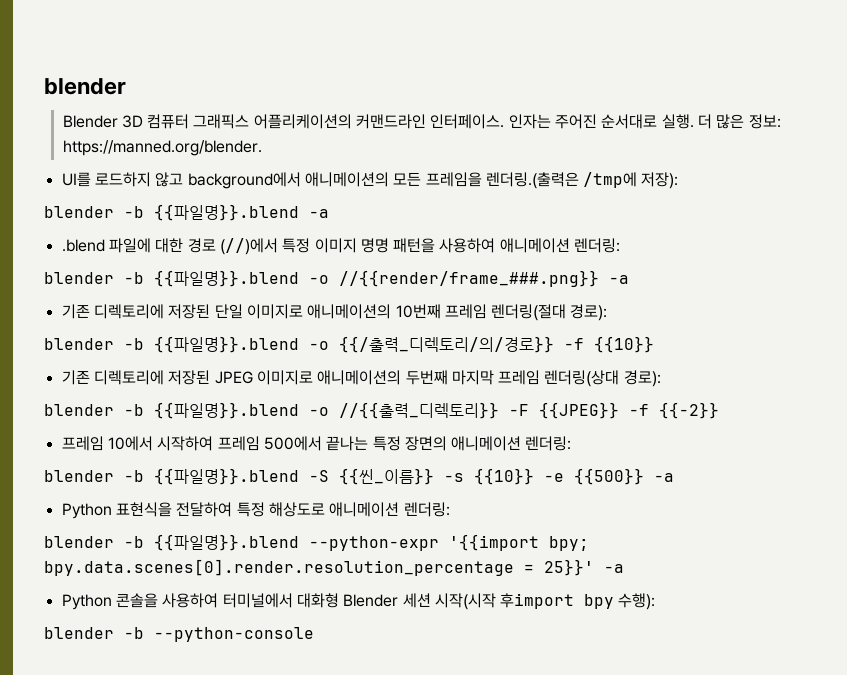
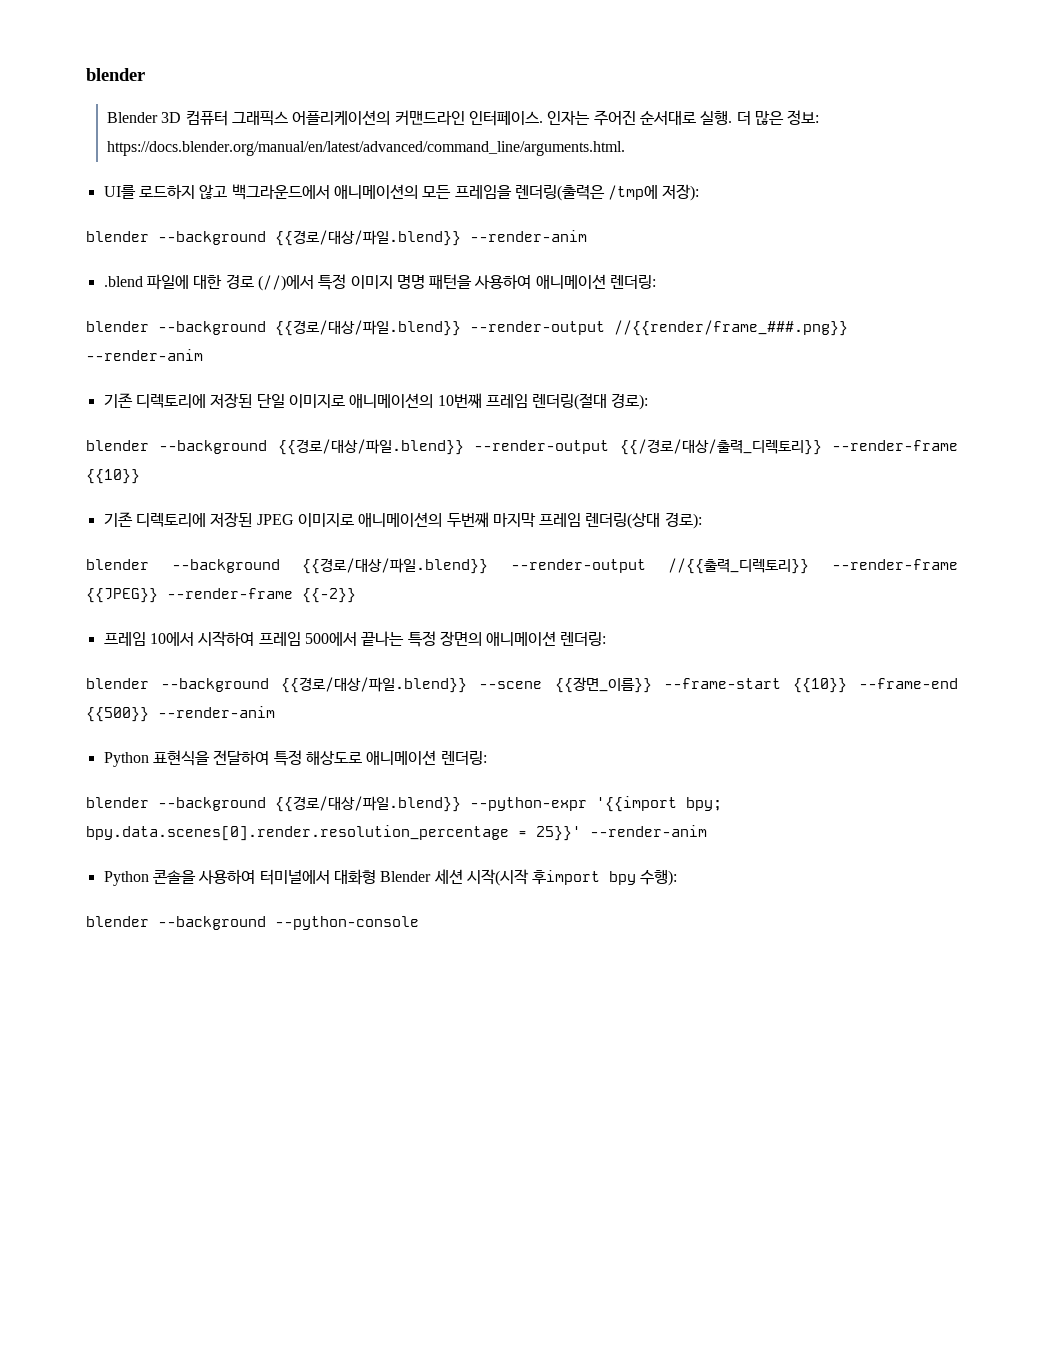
- 더 많은 정보: https://manned.org/blender.
+ 더 많은 정보: https://docs.blender.org/manual/en/latest/advanced/command_line/arguments.html.
- UI를 로드하지 않고 background에서 애니메이션의 모든 프레임을 렌더링.(출력은 /tmp에 저장):
+ UI를 로드하지 않고 백그라운드에서 애니메이션의 모든 프레임을 렌더링(출력은 /tmp에 저장):
- blender -b {{파일명}}.blend -a
+ blender --background {{경로/대상/파일.blend}} --render-anim
- blender -b {{파일명}}.blend -o //{{render/frame_###.png}} -a
+ blender --background {{경로/대상/파일.blend}} --render-output //{{render/frame_###.png}} --render-anim
- blender -b {{파일명}}.blend -o {{/출력_디렉토리/의/경로}} -f {{10}}
+ blender --background {{경로/대상/파일.blend}} --render-output {{/경로/대상/출력_디렉토리}} --render-frame {{10}}
- blender -b {{파일명}}.blend -o //{{출력_디렉토리}} -F {{JPEG}} -f {{-2}}
+ blender --background {{경로/대상/파일.blend}} --render-output //{{출력_디렉토리}} --render-frame {{JPEG}} --render-frame {{-2}}
- blender -b {{파일명}}.blend -S {{씬_이름}} -s {{10}} -e {{500}} -a
+ blender --background {{경로/대상/파일.blend}} --scene {{장면_이름}} --frame-start {{10}} --frame-end {{500}} --render-anim
- blender -b {{파일명}}.blend --python-expr '{{import bpy; bpy.data.scenes[0].render.resolution_percentage = 25}}' -a
+ blender --background {{경로/대상/파일.blend}} --python-expr '{{import bpy; bpy.data.scenes[0].render.resolution_percentage = 25}}' --render-anim
- blender -b --python-console
+ blender --background --python-console

